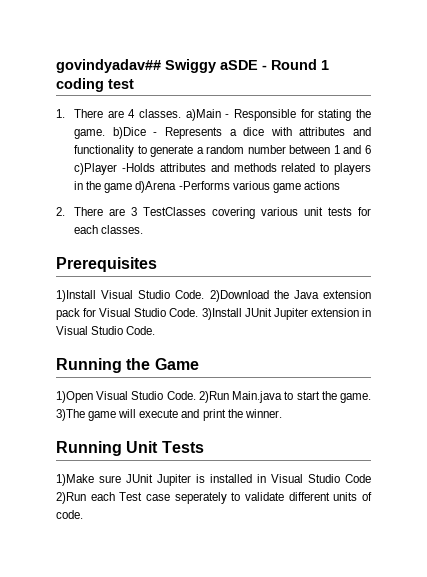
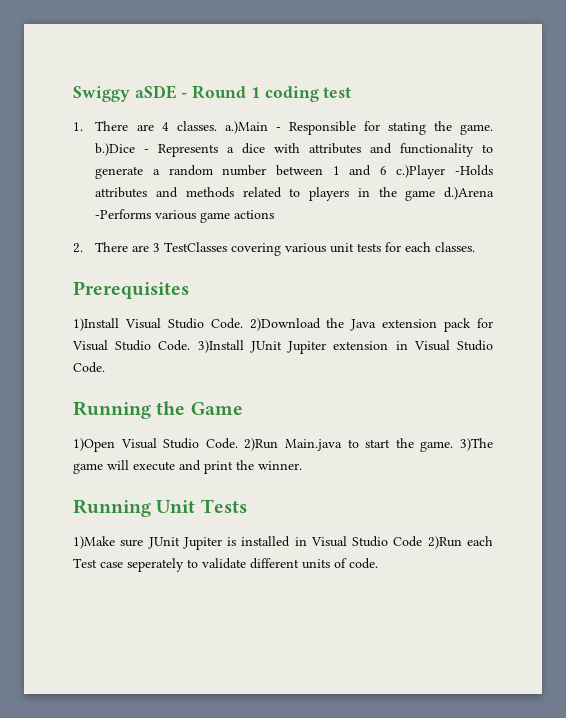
- govindyadav## Swiggy aSDE - Round 1 coding test
+ Swiggy aSDE - Round 1 coding test
- 1. There are 4 classes. a)Main - Responsible for stating the game. b)Dice - Represents a dice with attributes and functionality to generate a random number between 1 and 6 c)Player -Holds attributes and methods related to players in the game d)Arena -Performs various game actions
+ 1. There are 4 classes. a.)Main - Responsible for stating the game. b.)Dice - Represents a dice with attributes and functionality to generate a random number between 1 and 6 c.)Player -Holds attributes and methods related to players in the game d.)Arena -Performs various game actions

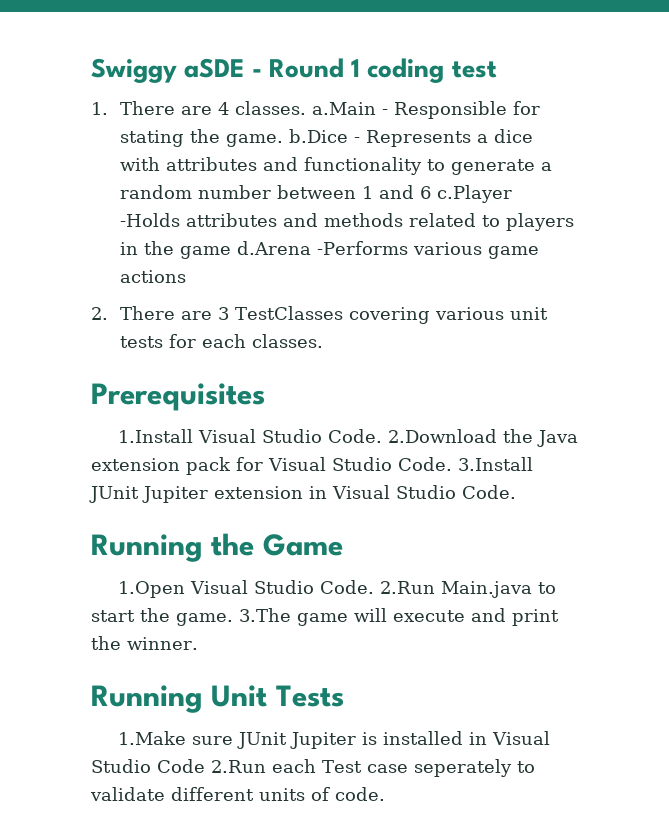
- 1. There are 4 classes. a.)Main - Responsible for stating the game. b.)Dice - Represents a dice with attributes and functionality to generate a random number between 1 and 6 c.)Player -Holds attributes and methods related to players in the game d.)Arena -Performs various game actions
+ 1. There are 4 classes. a.Main - Responsible for stating the game. b.Dice - Represents a dice with attributes and functionality to generate a random number between 1 and 6 c.Player -Holds attributes and methods related to players in the game d.Arena -Performs various game actions
- 1)Install Visual Studio Code. 2)Download the Java extension pack for Visual Studio Code.
+ 1.Install Visual Studio Code. 2.Download the Java extension pack for Visual Studio Code.
- 3)Install JUnit Jupiter extension in Visual Studio Code.
+ 3.Install JUnit Jupiter extension in Visual Studio Code.
- 1)Open Visual Studio Code. 2)Run Main.java to start the game.
+ 1.Open Visual Studio Code. 2.Run Main.java to start the game.
- 3)The game will execute and print the winner.
+ 3.The game will execute and print the winner.
- 1)Make sure JUnit Jupiter is installed in Visual Studio Code 2)Run each Test case seperately to validate different units of code.
+ 1.Make sure JUnit Jupiter is installed in Visual Studio Code 2.Run each Test case seperately to validate different units of code.

